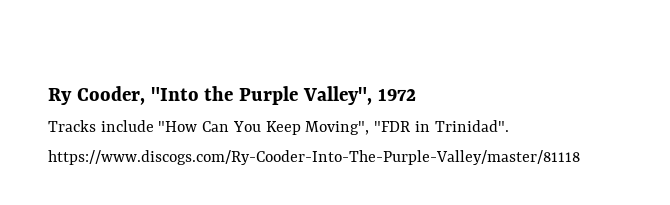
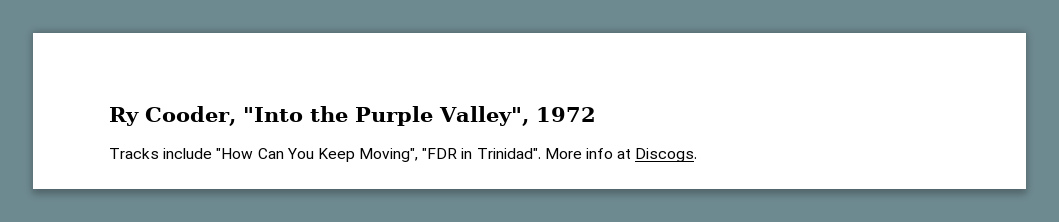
- Tracks include "How Can You Keep Moving", "FDR in Trinidad".
- https://www.discogs.com/Ry-Cooder-Into-The-Purple-Valley/master/81118
+ Tracks include "How Can You Keep Moving", "FDR in Trinidad". More info at Discogs.

